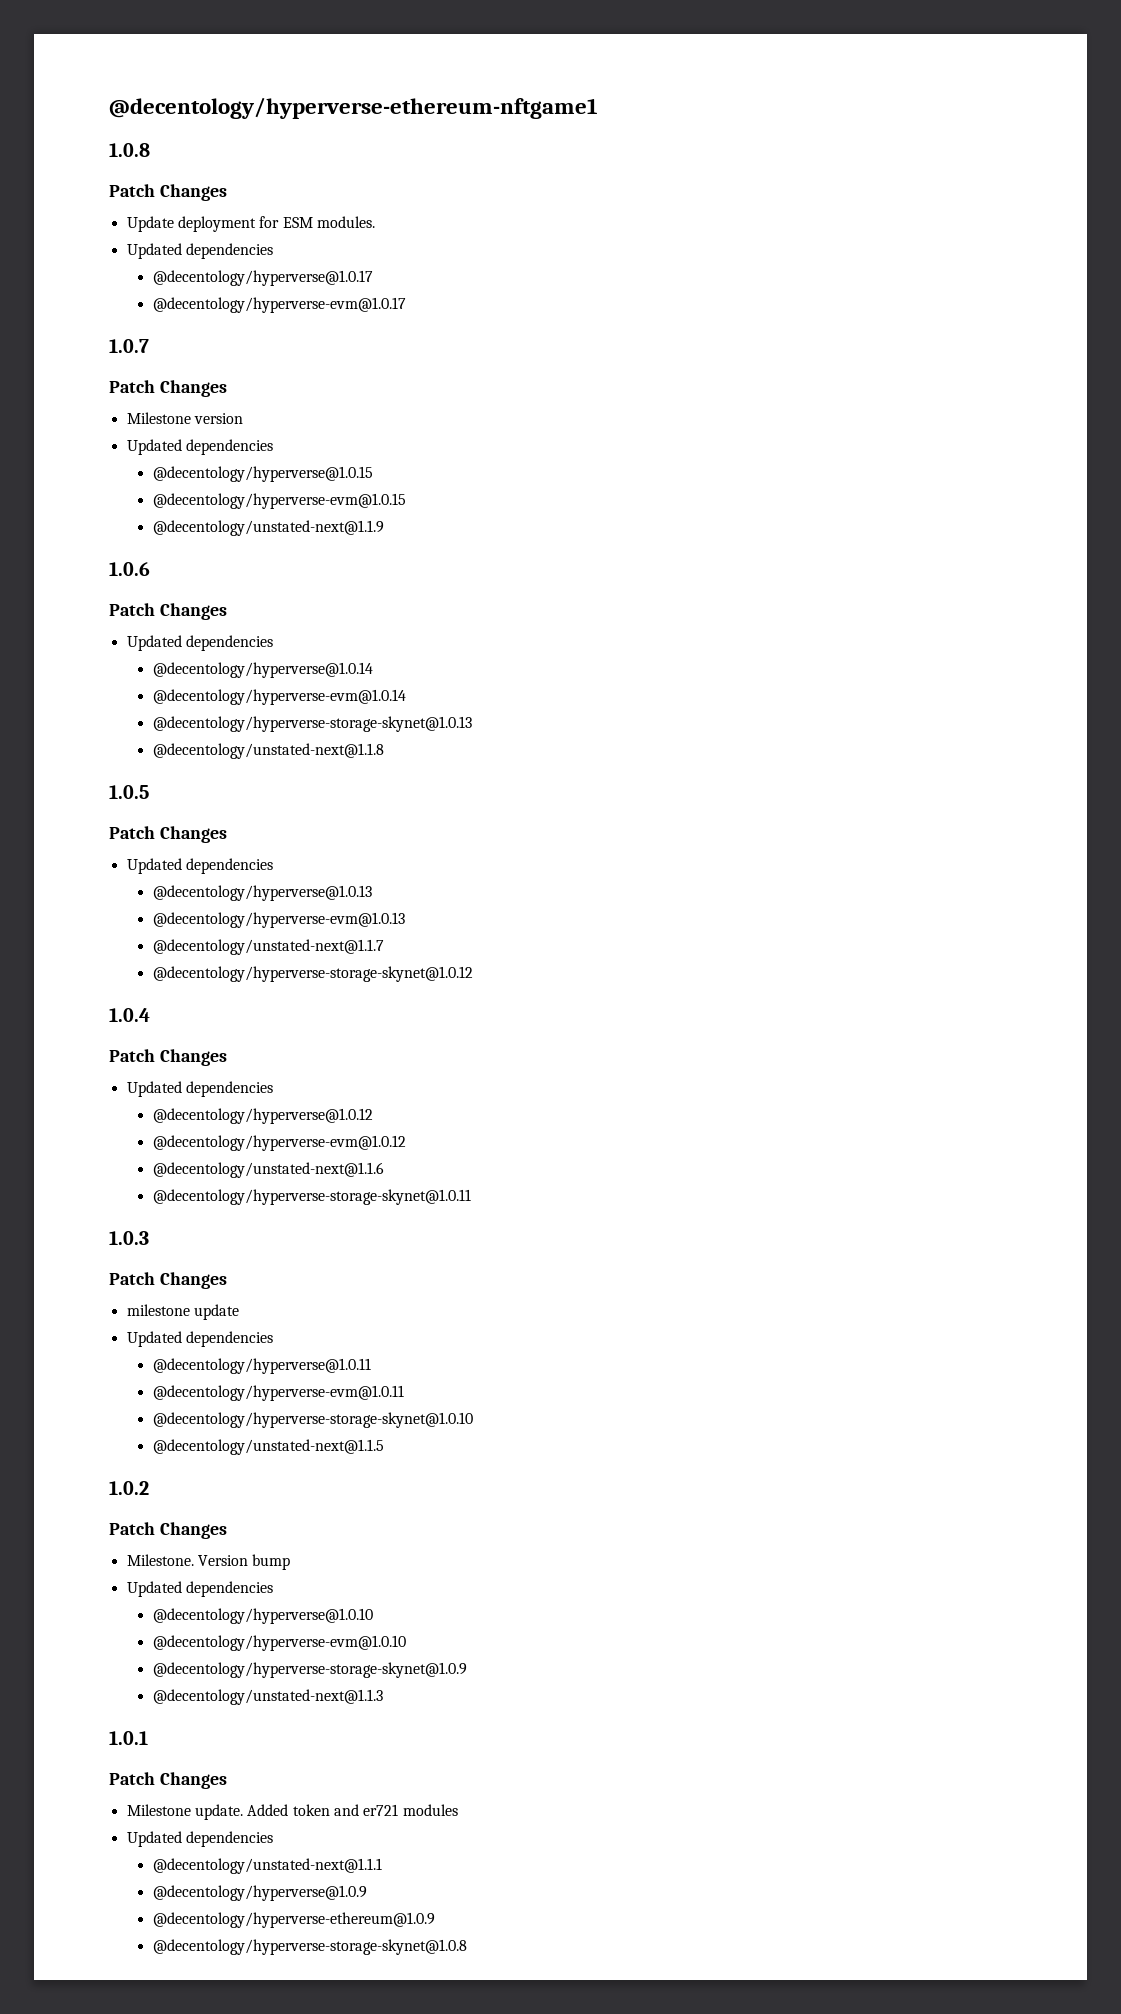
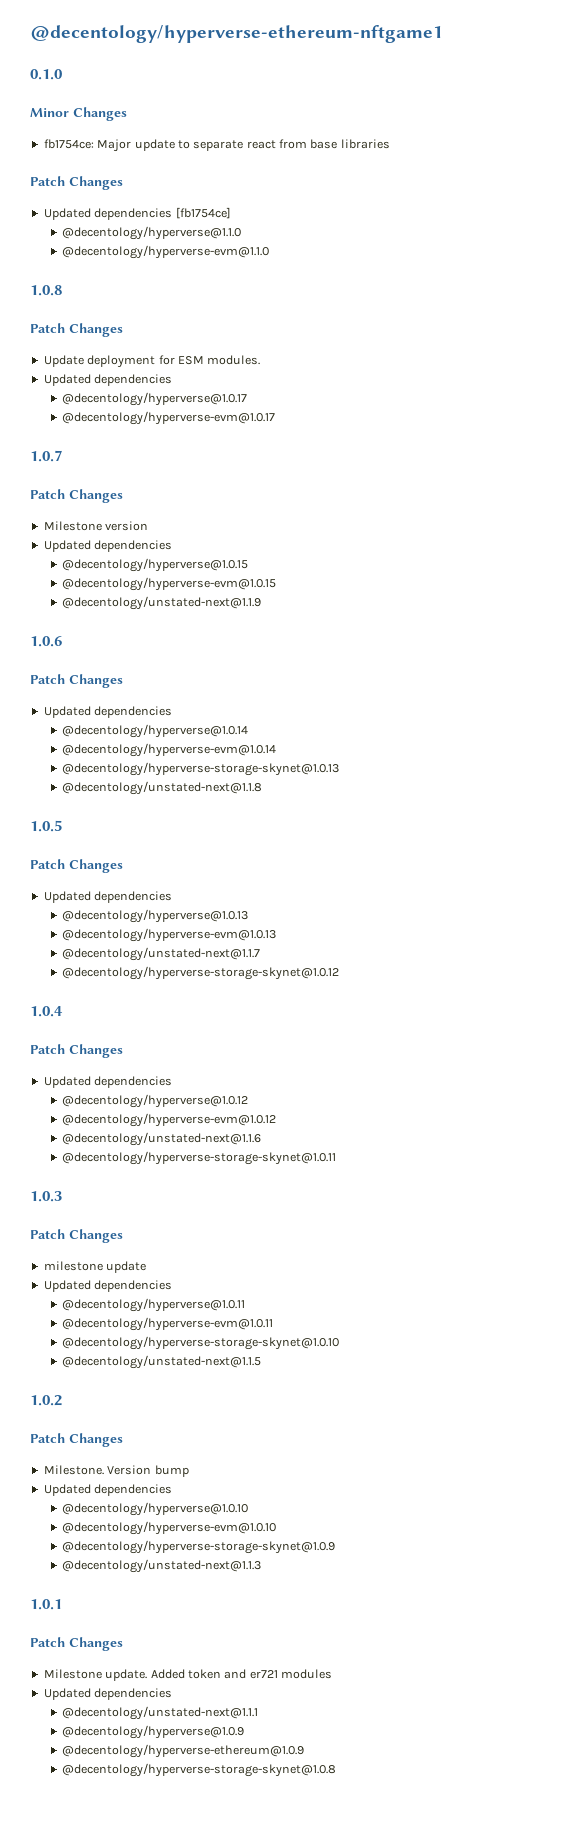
+ 0.1.0
+ Minor Changes
+ fb1754ce: Major update to separate react from base libraries
+ Patch Changes
+ Updated dependencies [fb1754ce]
+ @decentology/hyperverse@1.1.0
+ @decentology/hyperverse-evm@1.1.0

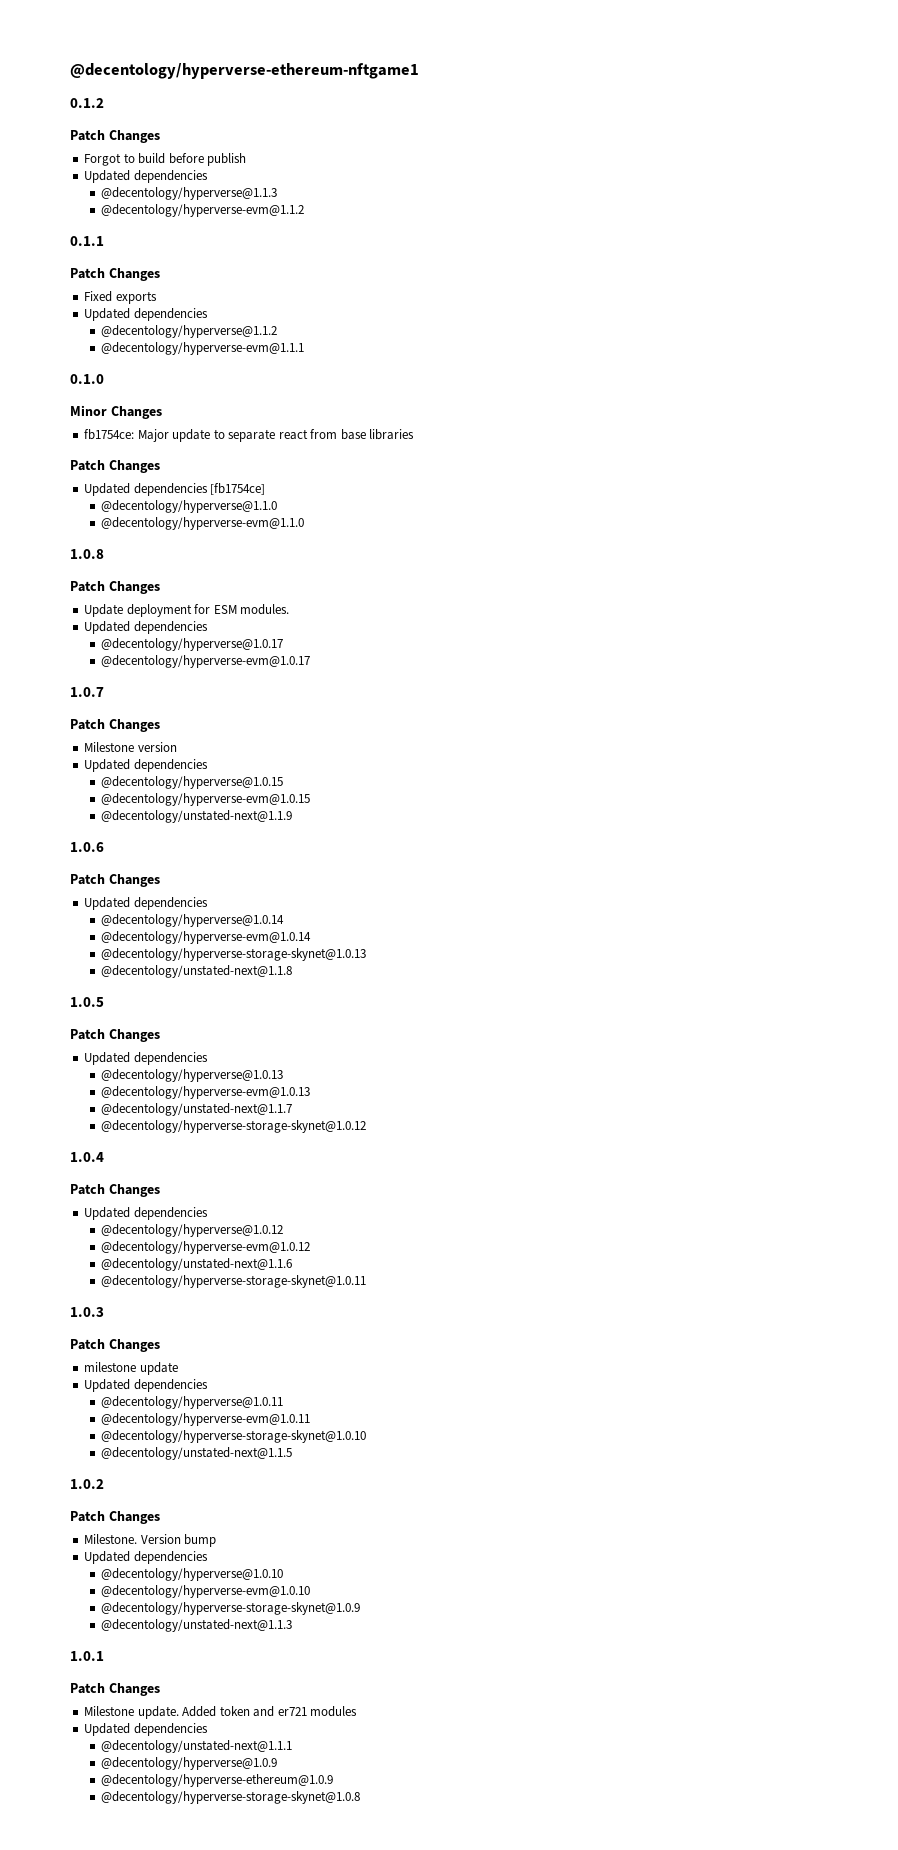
+ 0.1.2
+ Patch Changes
+ Forgot to build before publish
+ Updated dependencies
+ @decentology/hyperverse@1.1.3
+ @decentology/hyperverse-evm@1.1.2
+ 0.1.1
+ Patch Changes
+ Fixed exports
+ Updated dependencies
+ @decentology/hyperverse@1.1.2
+ @decentology/hyperverse-evm@1.1.1

